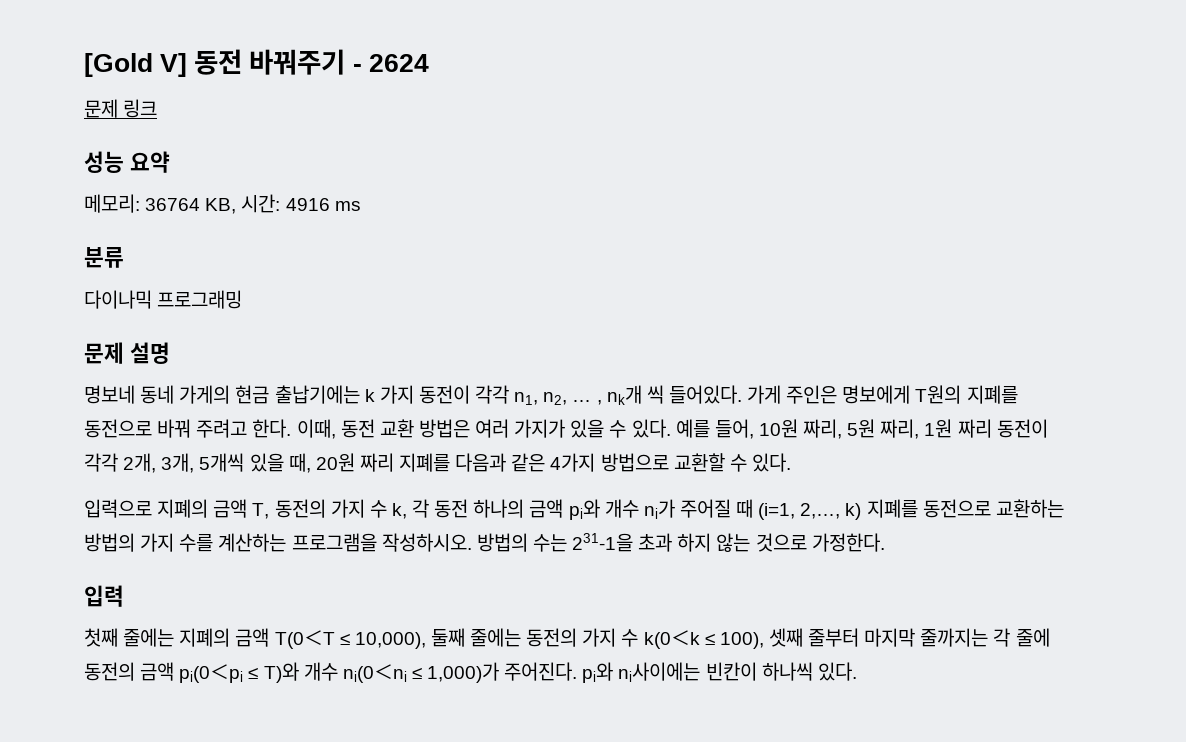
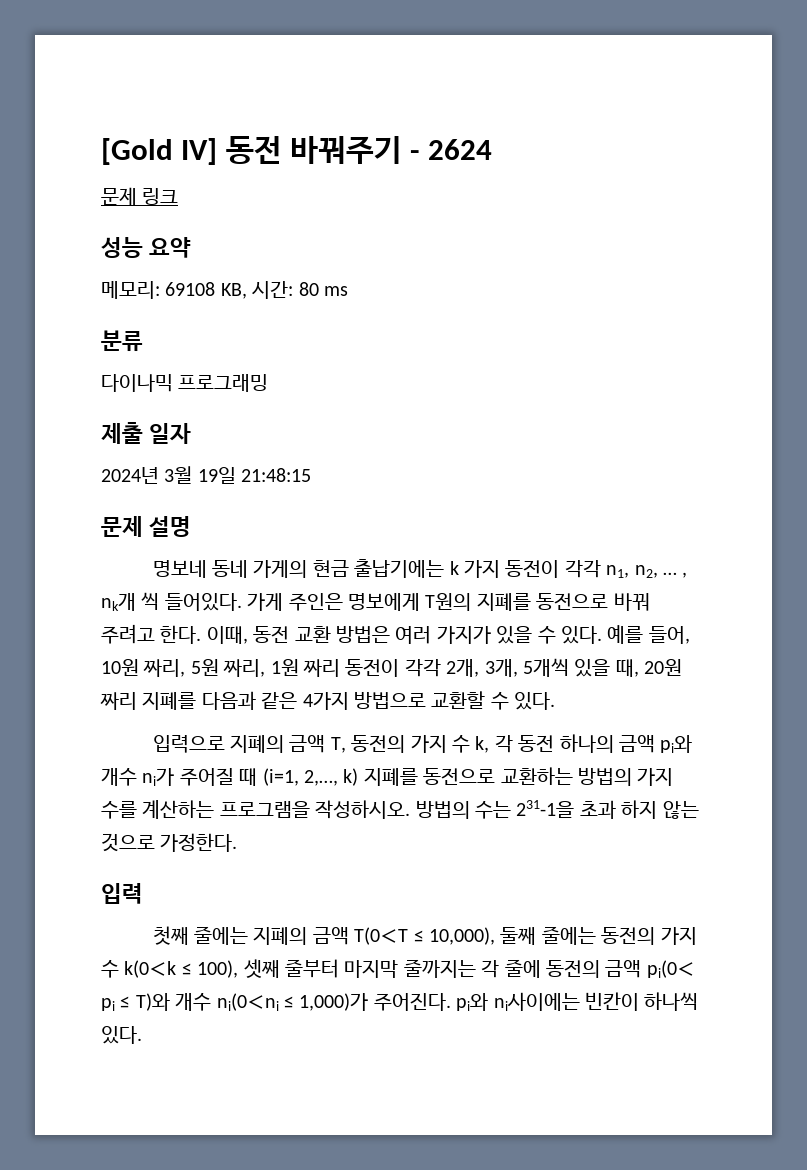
- [Gold V] 동전 바꿔주기 - 2624
+ [Gold IV] 동전 바꿔주기 - 2624
- 메모리: 36764 KB, 시간: 4916 ms
+ 메모리: 69108 KB, 시간: 80 ms
+ 제출 일자
+ 2024년 3월 19일 21:48:15

